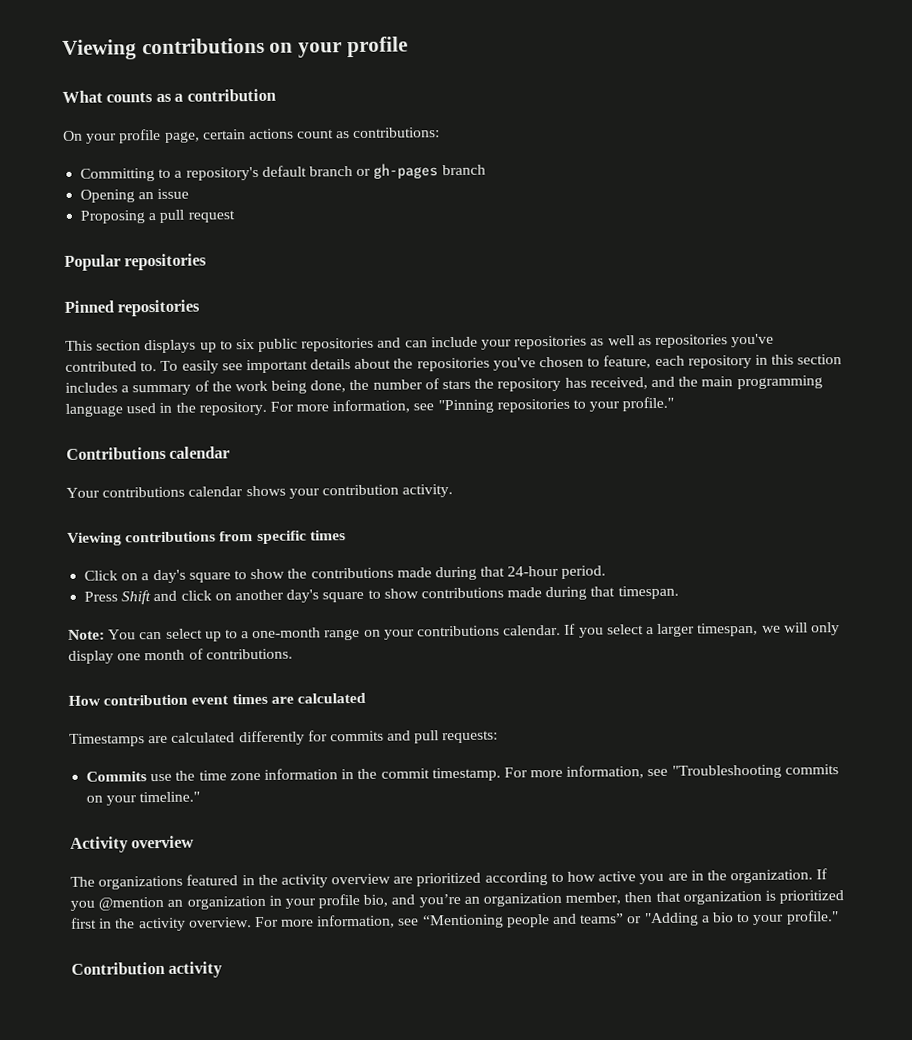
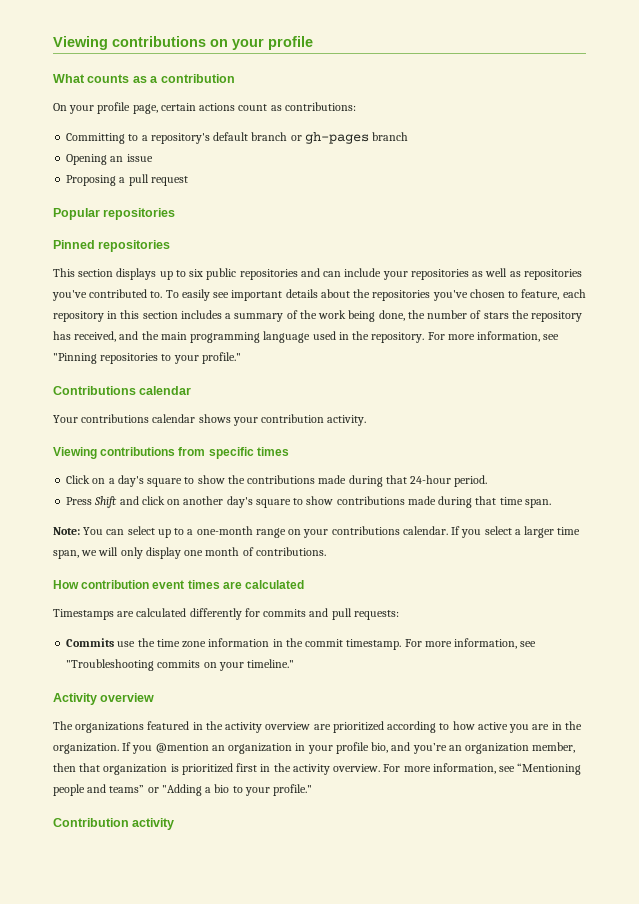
- Press Shift and click on another day's square to show contributions made during that timespan.
+ Press Shift and click on another day's square to show contributions made during that time span.
- If you select a larger timespan, we will only display one month of contributions.
+ If you select a larger time span, we will only display one month of contributions.

